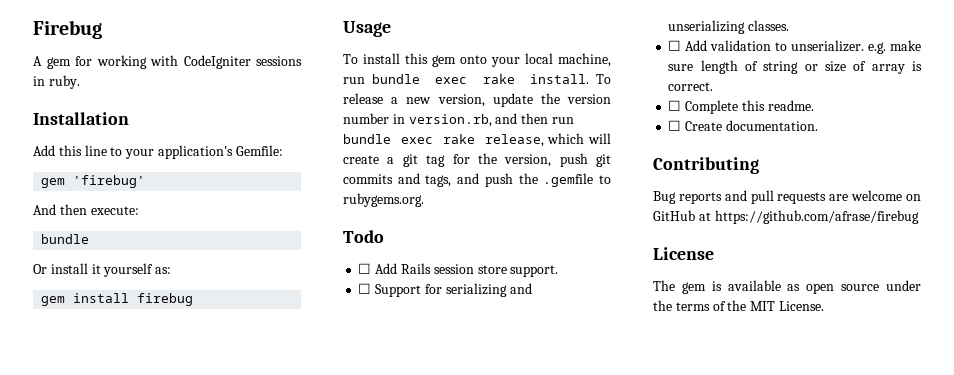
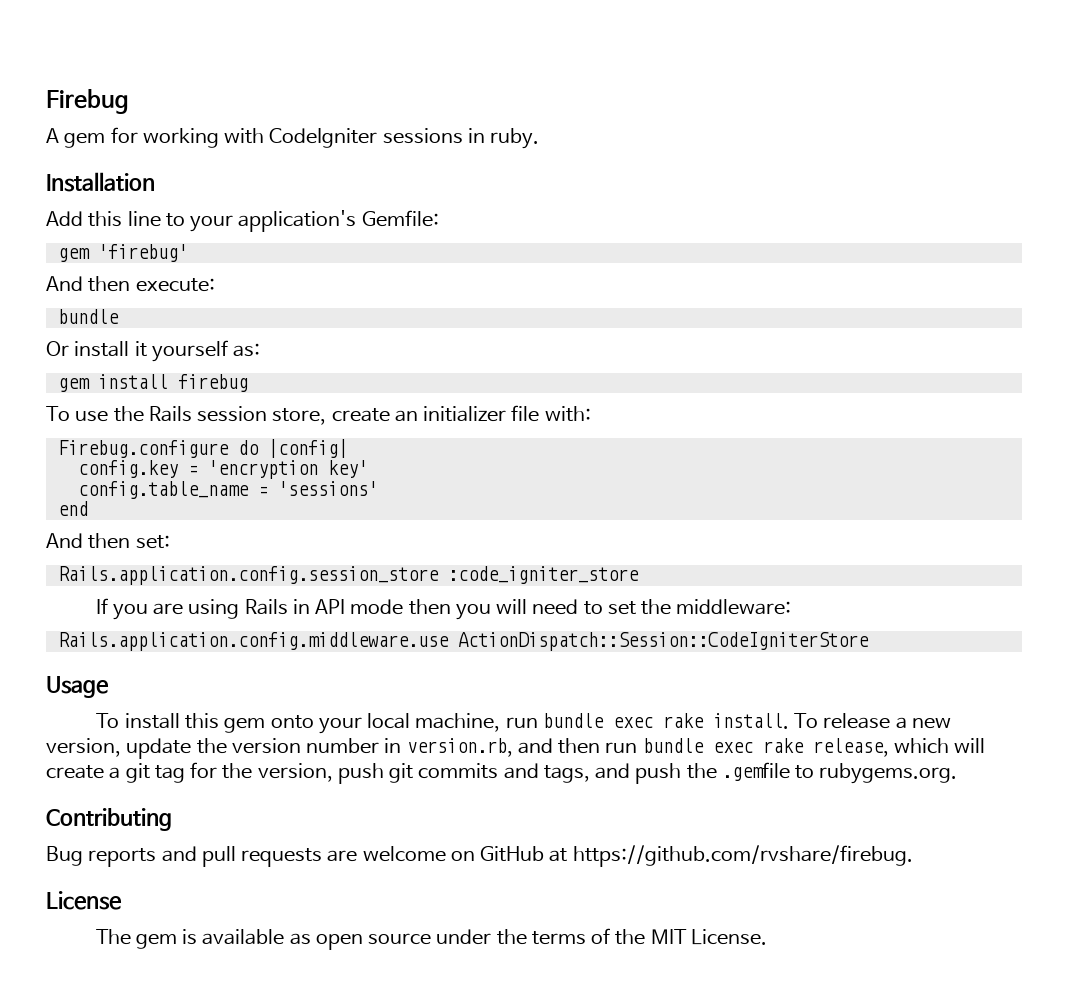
+ To use the Rails session store, create an initializer file with:
+ Firebug.configure do |config|
+ config.key = 'encryption key'
+ config.table_name = 'sessions'
+ end
+ And then set:
+ Rails.application.config.session_store :code_igniter_store
+ If you are using Rails in API mode then you will need to set the middleware:
+ Rails.application.config.middleware.use ActionDispatch::Session::CodeIgniterStore
- Todo
- ☐ Add Rails session store support.
- ☐ Support for serializing and unserializing classes.
- ☐ Add validation to unserializer. e.g. make sure length of string or size of array is correct.
- ☐ Complete this readme.
- ☐ Create documentation.
- Bug reports and pull requests are welcome on GitHub at https://github.com/afrase/firebug
+ Bug reports and pull requests are welcome on GitHub at https://github.com/rvshare/firebug.

